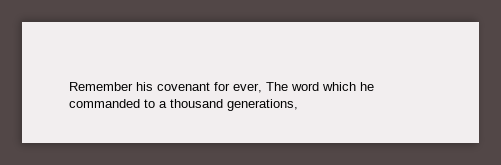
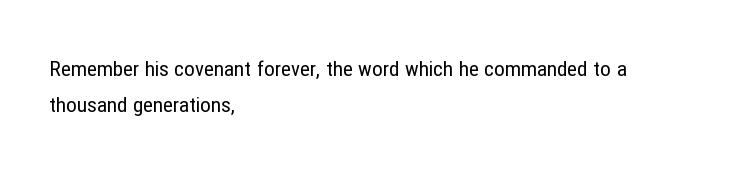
- Remember his covenant for ever, The word which he commanded to a thousand generations,
+ Remember his covenant forever, the word which he commanded to a thousand generations,

